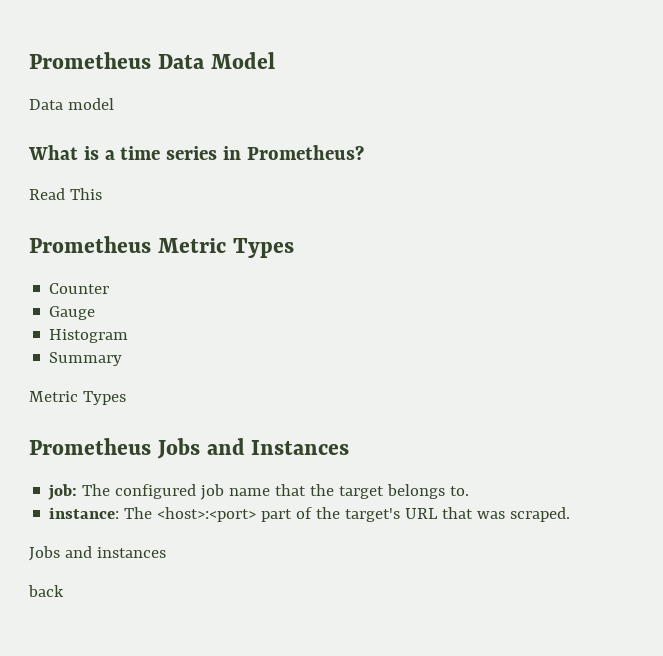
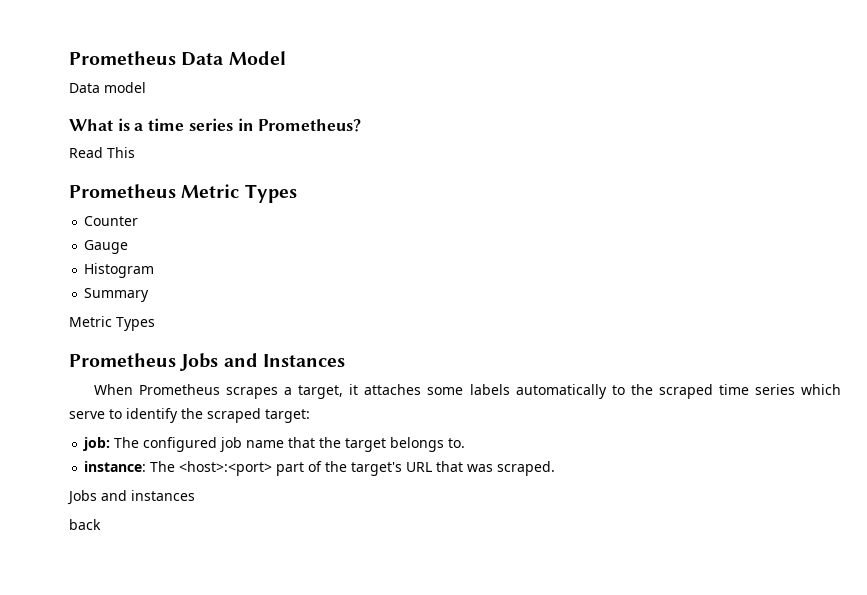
+ When Prometheus scrapes a target, it attaches some labels automatically to the scraped time series which serve to identify the scraped target:

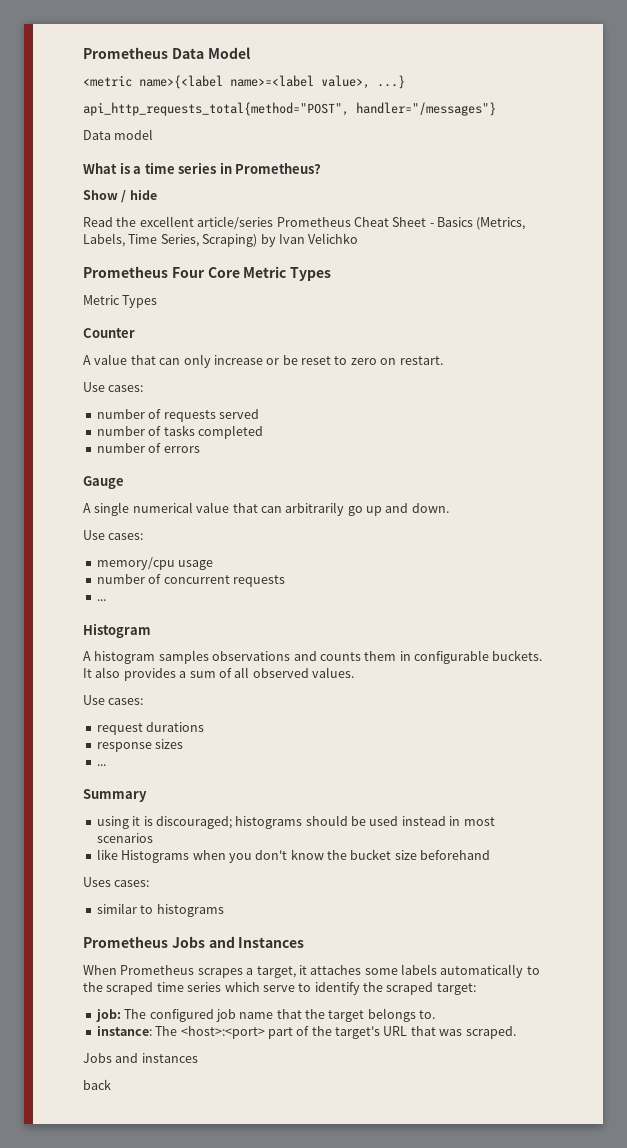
+ <metric name>{<label name>=<label value>, ...}
+ api_http_requests_total{method="POST", handler="/messages"}
- Read This
- Prometheus Metric Types
+ Show / hide
+ Read the excellent article/series Prometheus Cheat Sheet - Basics (Metrics, Labels, Time Series, Scraping) by Ivan Velichko
+ Prometheus Four Core Metric Types
+ Metric Types
  Counter
+ A value that can only increase or be reset to zero on restart.
+ Use cases:
+ number of requests served
+ number of tasks completed
+ number of errors
  Gauge
+ A single numerical value that can arbitrarily go up and down.
+ Use cases:
+ memory/cpu usage
+ number of concurrent requests
+ ...
  Histogram
+ A histogram samples observations and counts them in configurable buckets. It also provides a sum of all observed values.
+ Use cases:
+ request durations
+ response sizes
+ ...
  Summary
- Metric Types
+ using it is discouraged; histograms should be used instead in most scenarios
+ like Histograms when you don't know the bucket size beforehand
+ Uses cases:
+ similar to histograms

